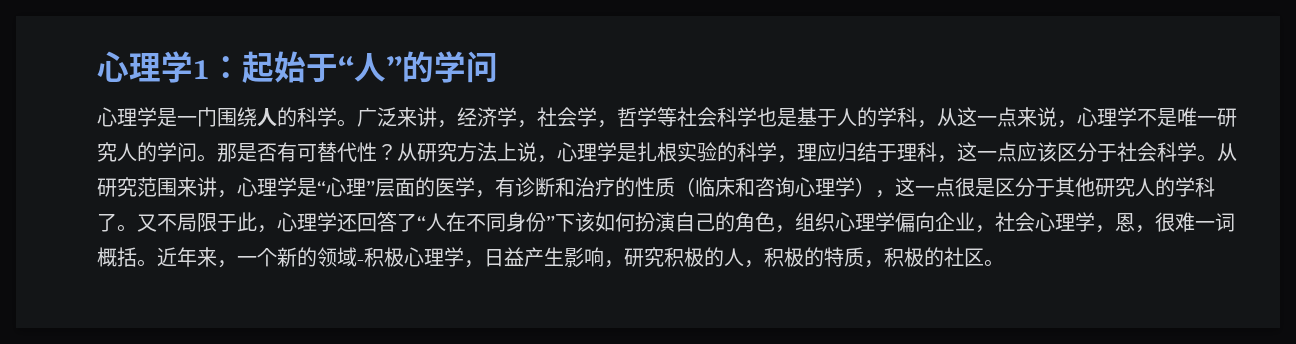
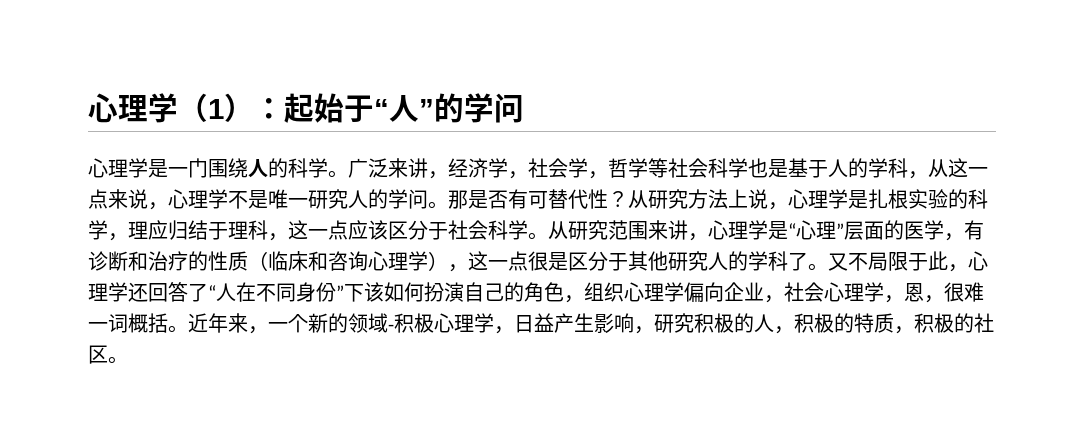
- 心理学1：起始于“人”的学问
+ 心理学（1）：起始于“人”的学问

